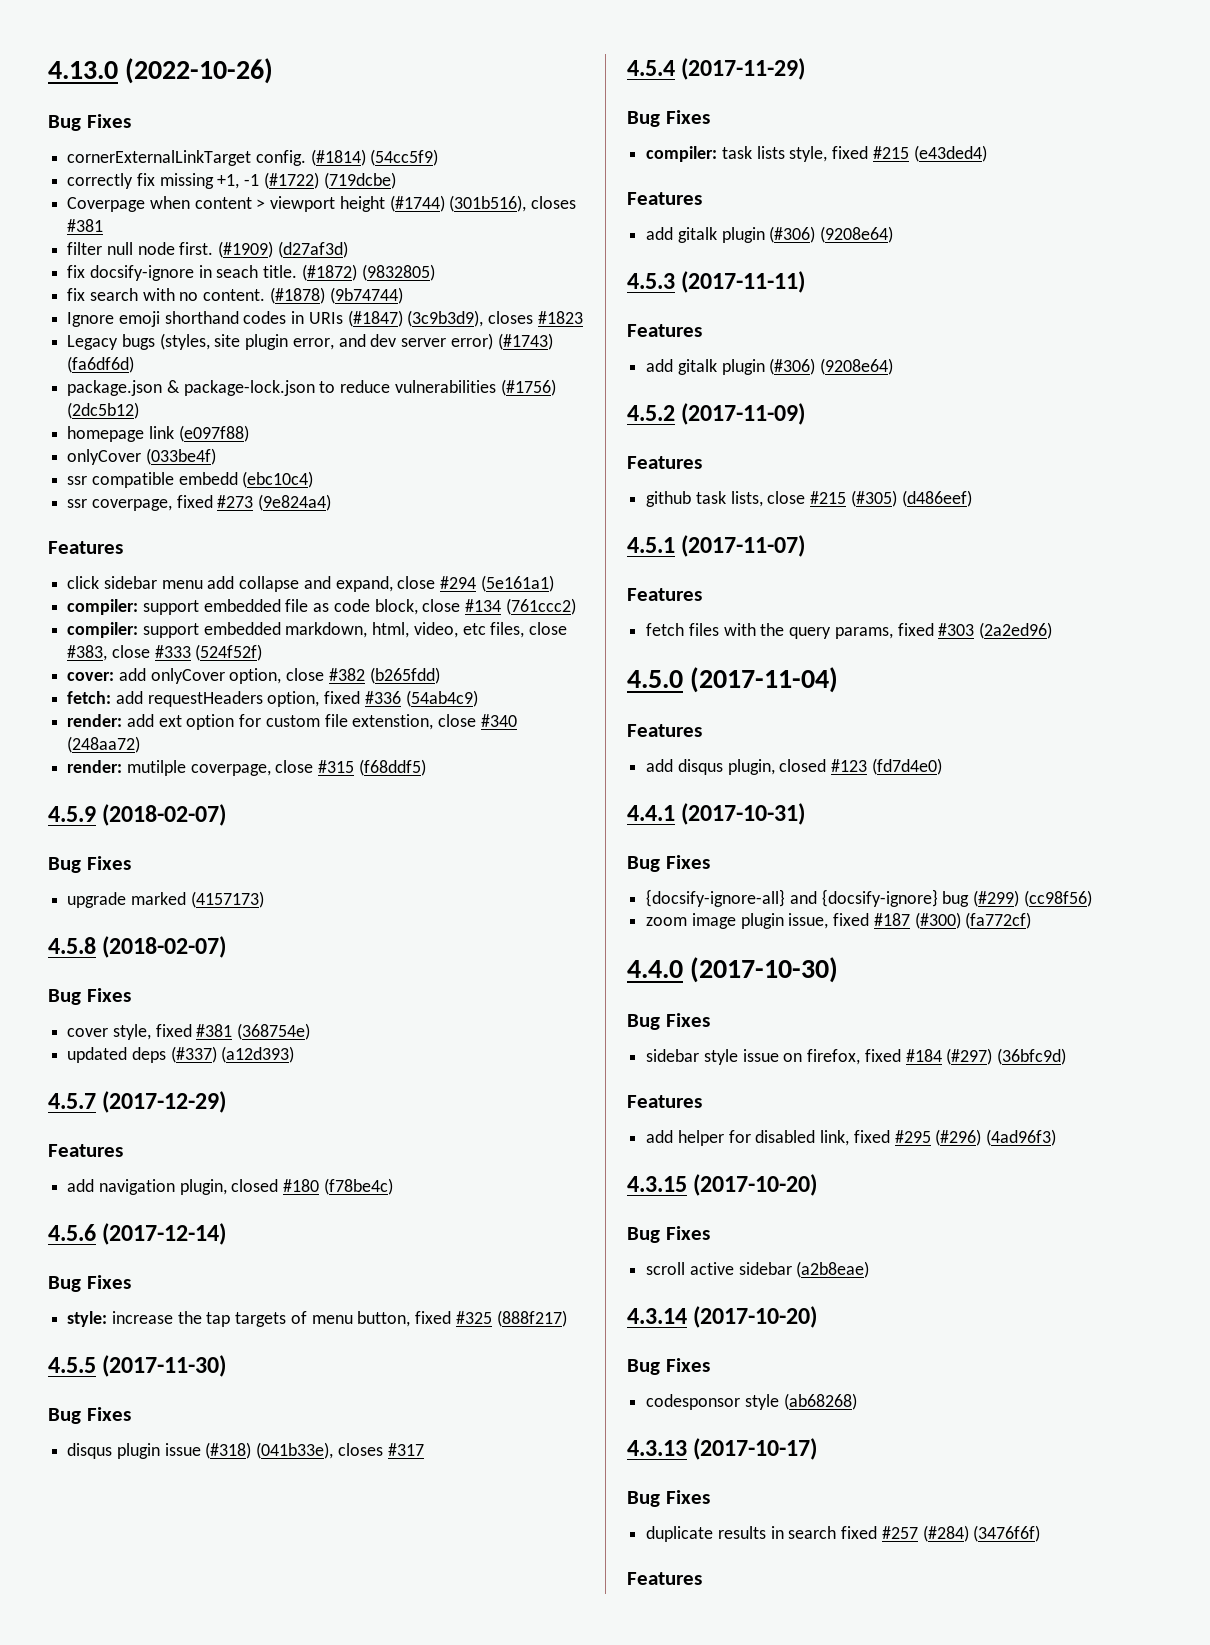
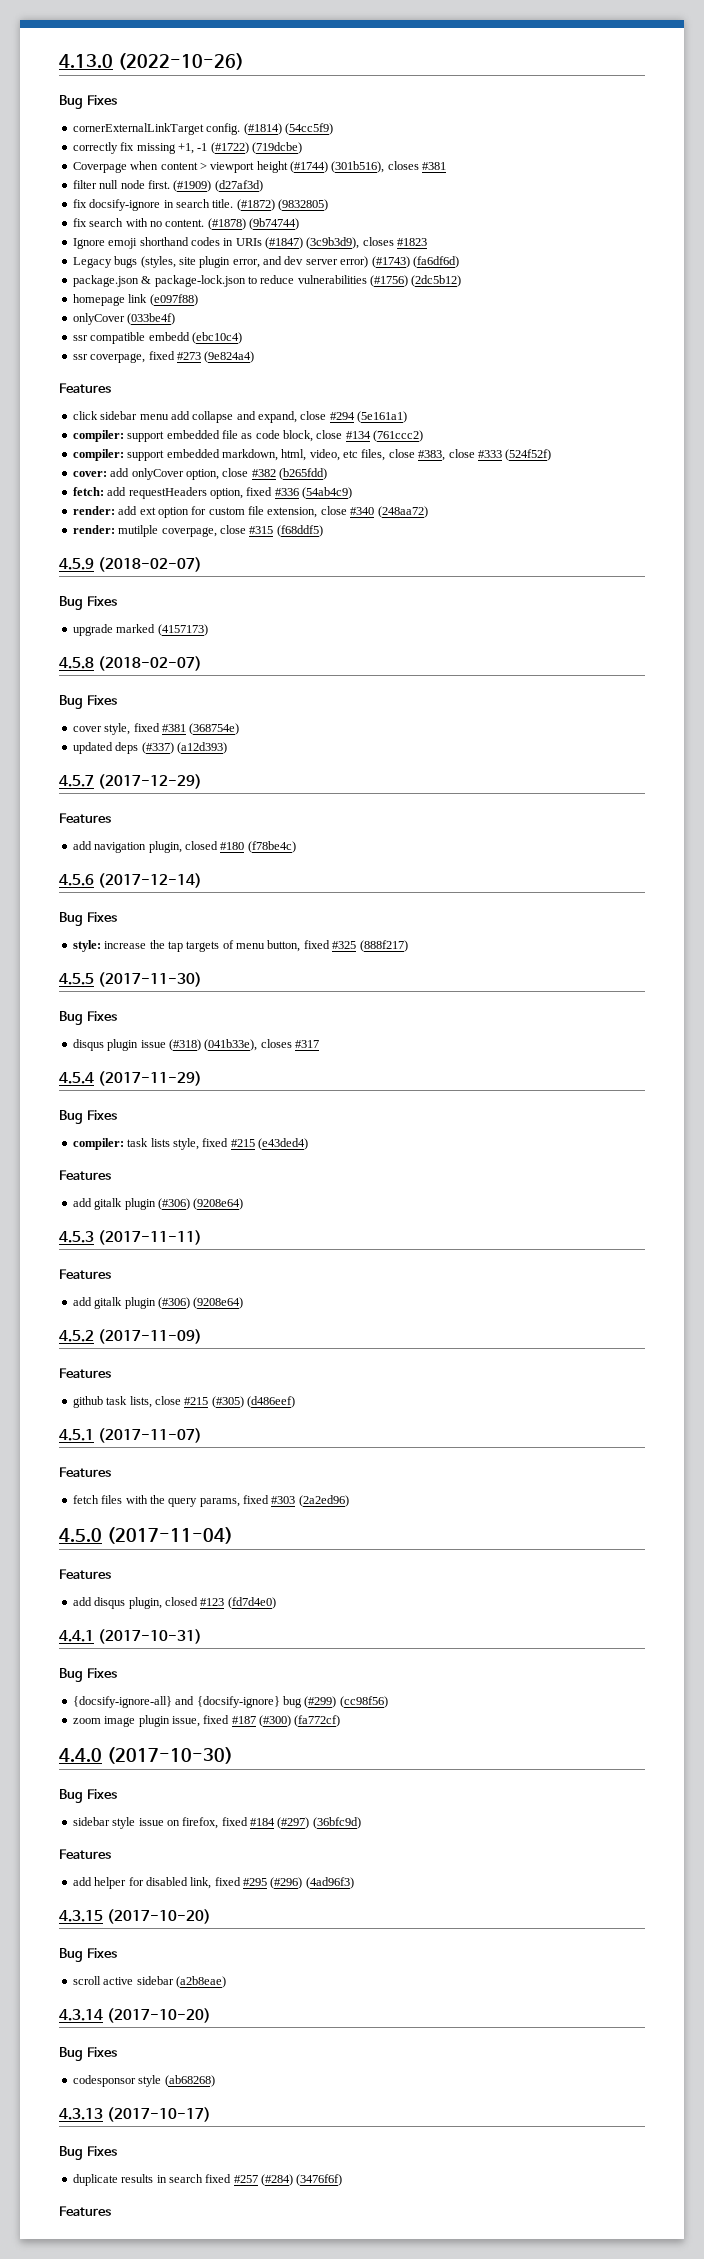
- fix docsify-ignore in seach title.
+ fix docsify-ignore in search title.
- render: add ext option for custom file extenstion, close #340 (248aa72)
+ render: add ext option for custom file extension, close #340 (248aa72)

